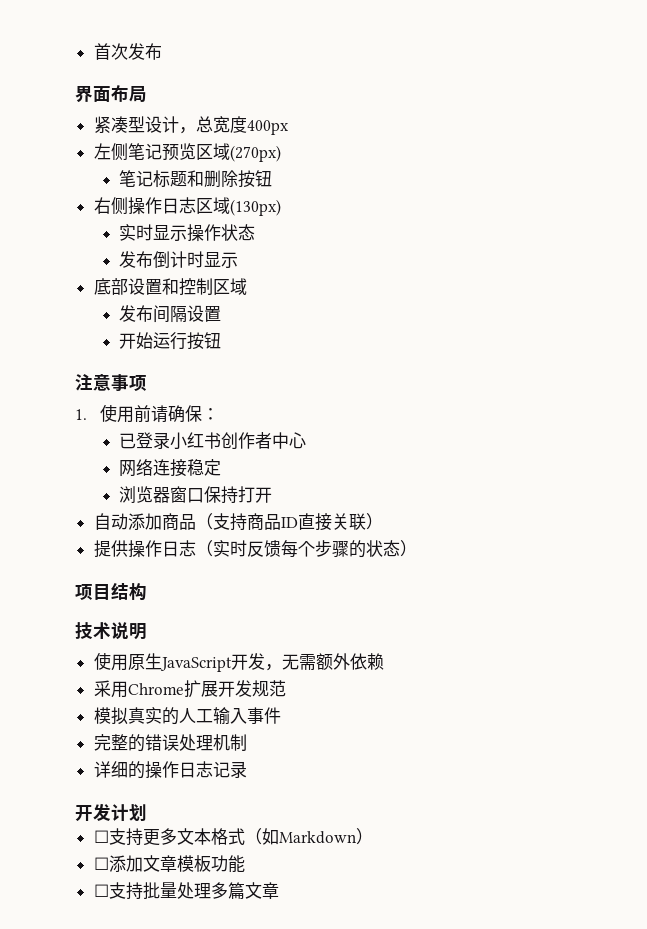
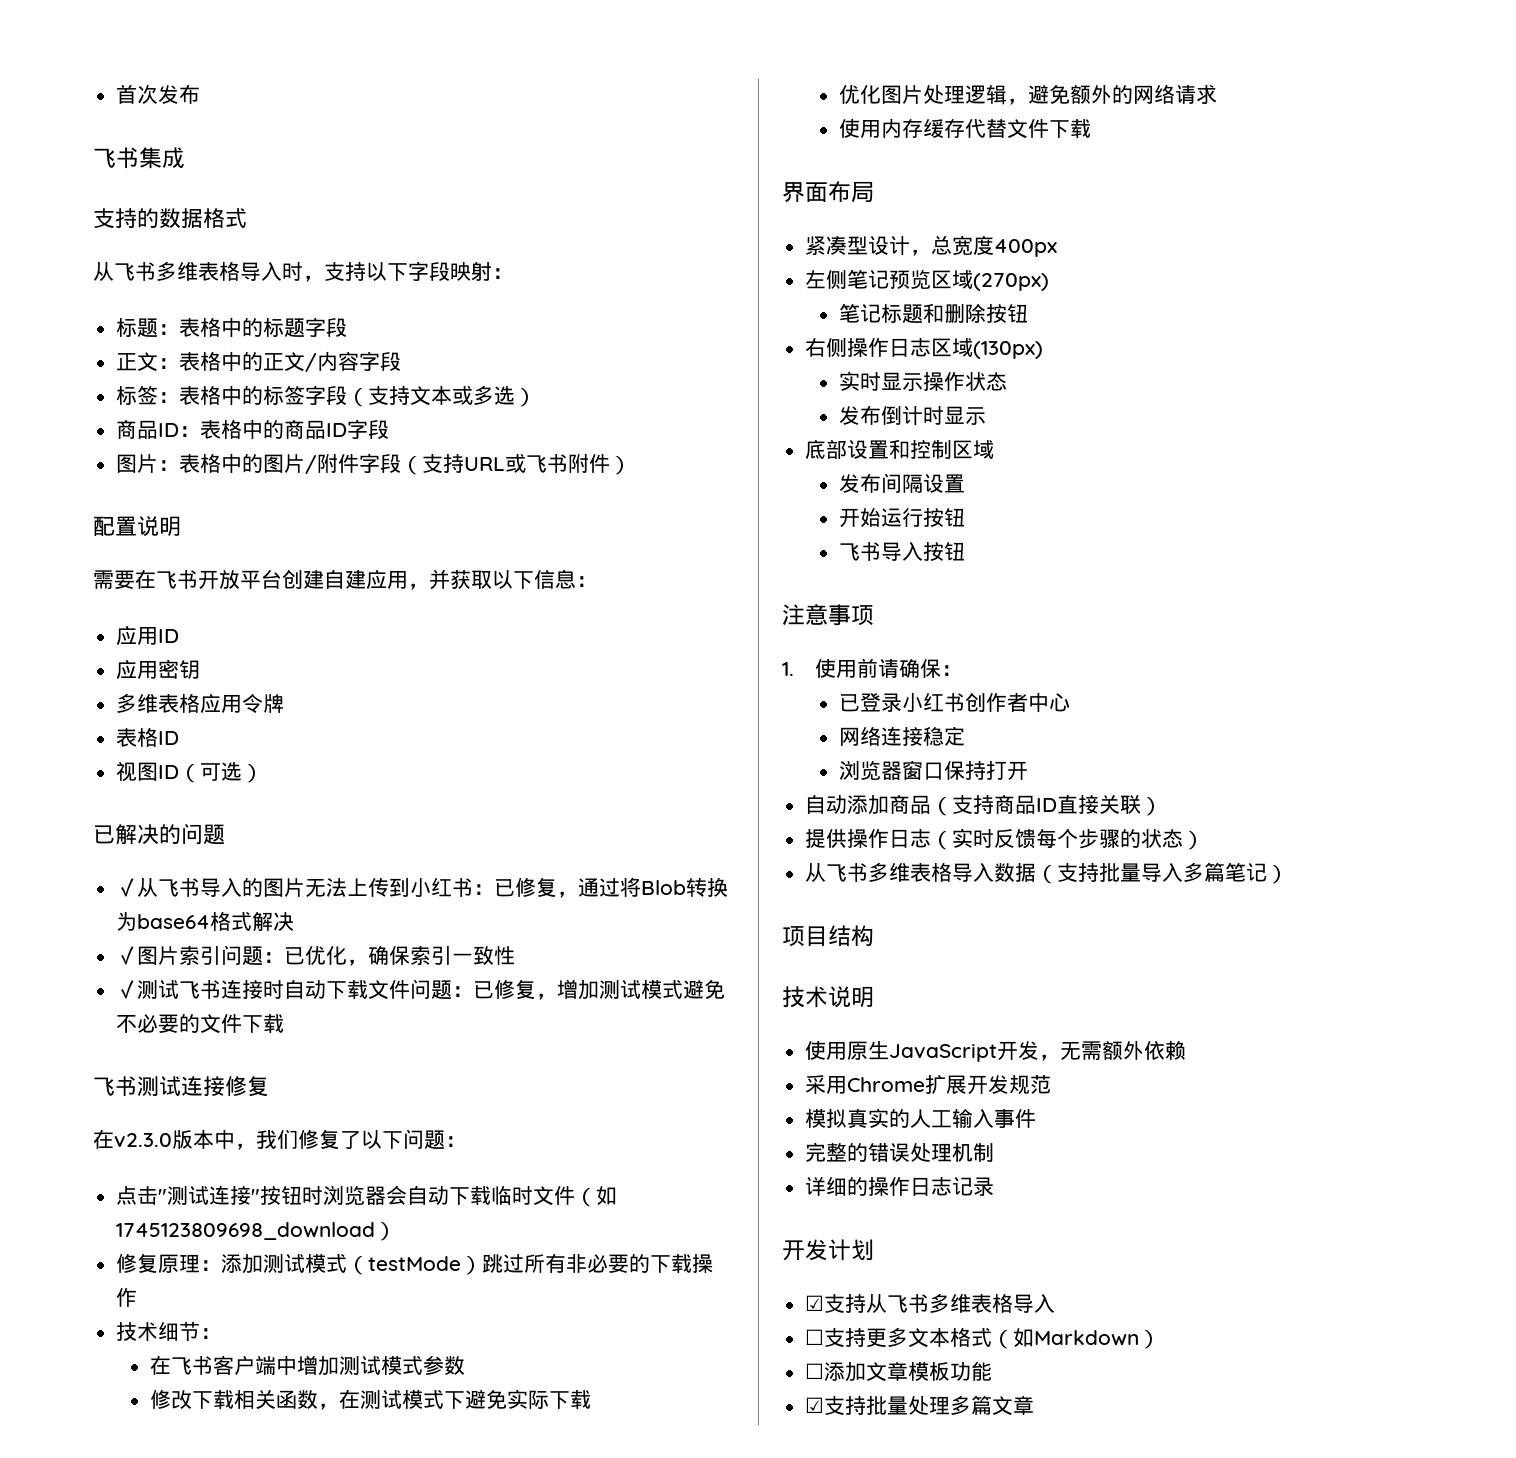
+ 飞书集成
+ 支持的数据格式
+ 从飞书多维表格导入时，支持以下字段映射：
+ 标题：表格中的标题字段
+ 正文：表格中的正文/内容字段
+ 标签：表格中的标签字段（支持文本或多选）
+ 商品ID：表格中的商品ID字段
+ 图片：表格中的图片/附件字段（支持URL或飞书附件）
+ 配置说明
+ 需要在飞书开放平台创建自建应用，并获取以下信息：
+ 应用ID
+ 应用密钥
+ 多维表格应用令牌
+ 表格ID
+ 视图ID（可选）
+ 已解决的问题
+ ✓从飞书导入的图片无法上传到小红书：已修复，通过将Blob转换为base64格式解决
+ ✓图片索引问题：已优化，确保索引一致性
+ ✓测试飞书连接时自动下载文件问题：已修复，增加测试模式避免不必要的文件下载
+ 飞书测试连接修复
+ 在v2.3.0版本中，我们修复了以下问题：
+ 点击"测试连接"按钮时浏览器会自动下载临时文件（如1745123809698_download）
+ 修复原理：添加测试模式（testMode）跳过所有非必要的下载操作
+ 技术细节：
+ 在飞书客户端中增加测试模式参数
+ 修改下载相关函数，在测试模式下避免实际下载
+ 优化图片处理逻辑，避免额外的网络请求
+ 使用内存缓存代替文件下载
+ 飞书导入按钮
+ 从飞书多维表格导入数据（支持批量导入多篇笔记）
+ ☑支持从飞书多维表格导入
- ☐支持批量处理多篇文章
+ ☑支持批量处理多篇文章

